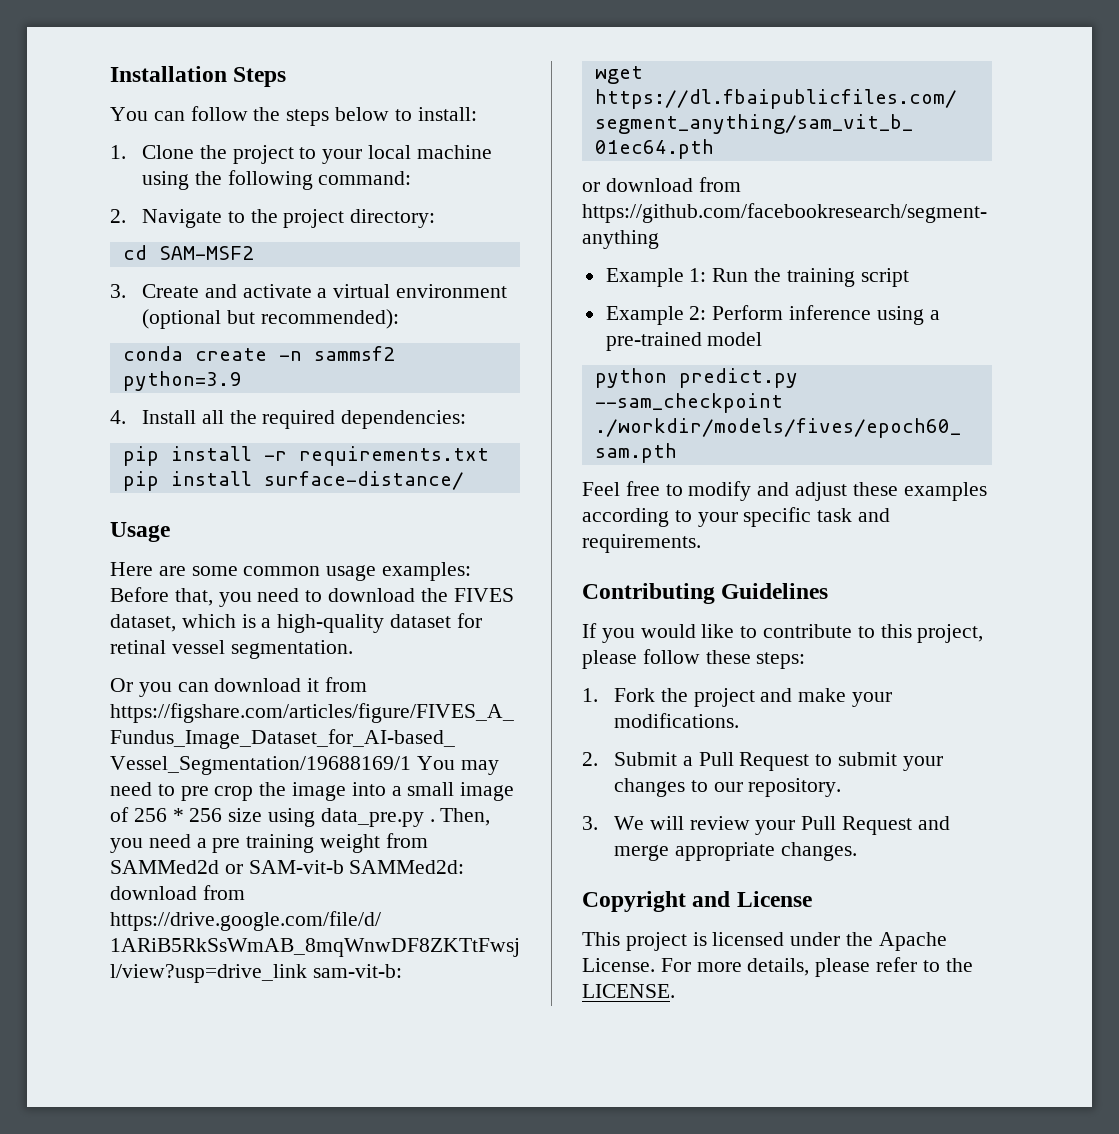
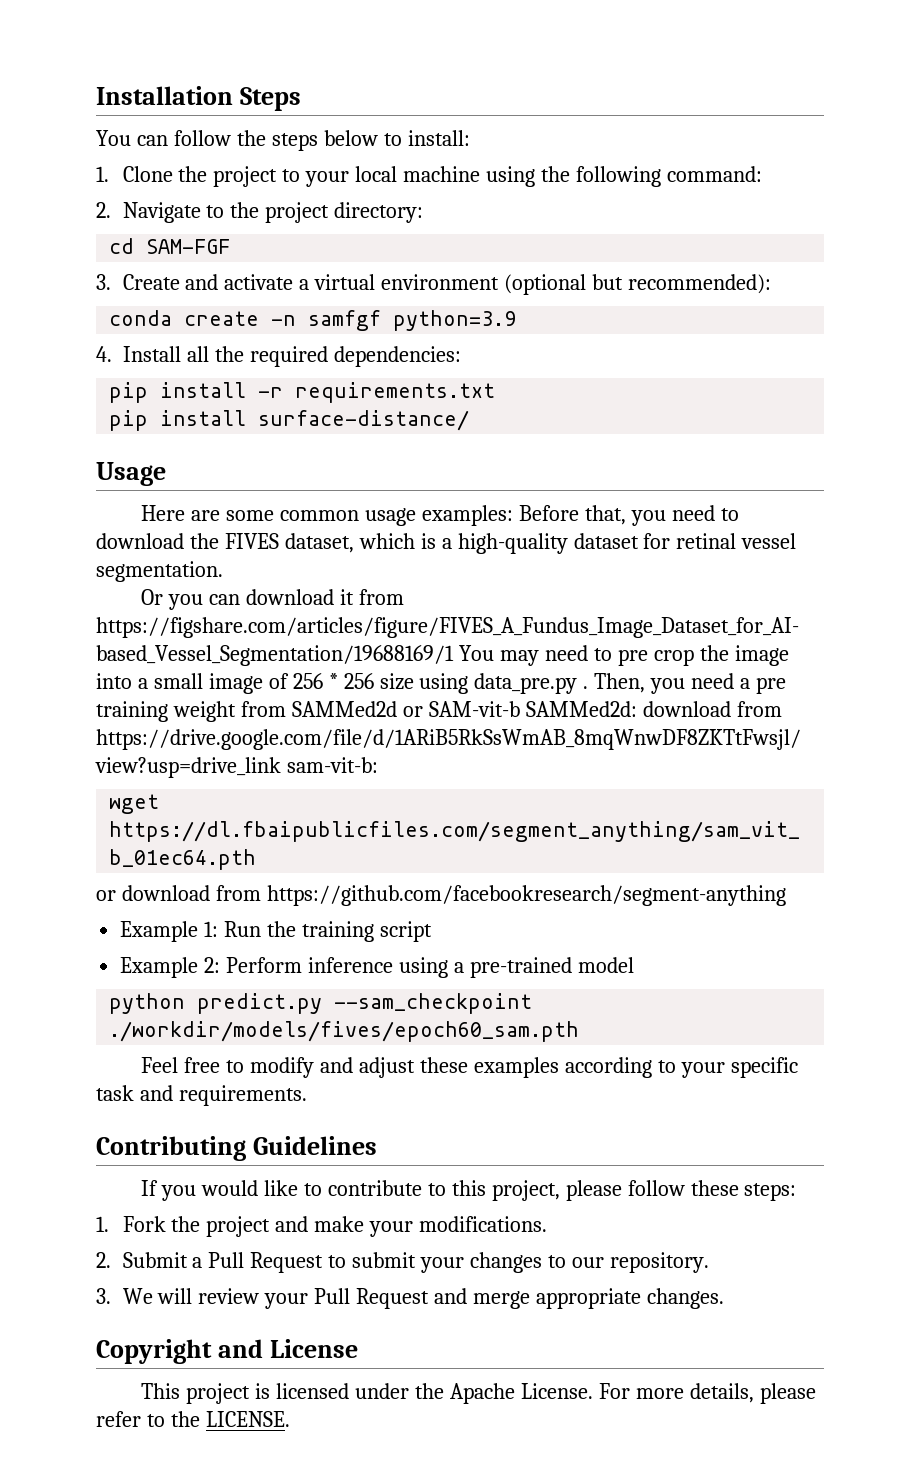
- cd SAM-MSF2
+ cd SAM-FGF
- conda create -n sammsf2 python=3.9
+ conda create -n samfgf python=3.9

